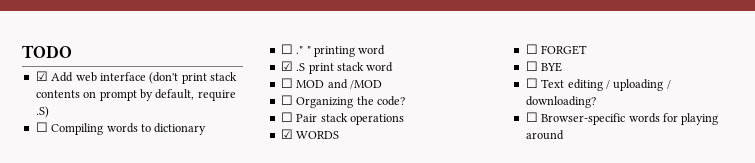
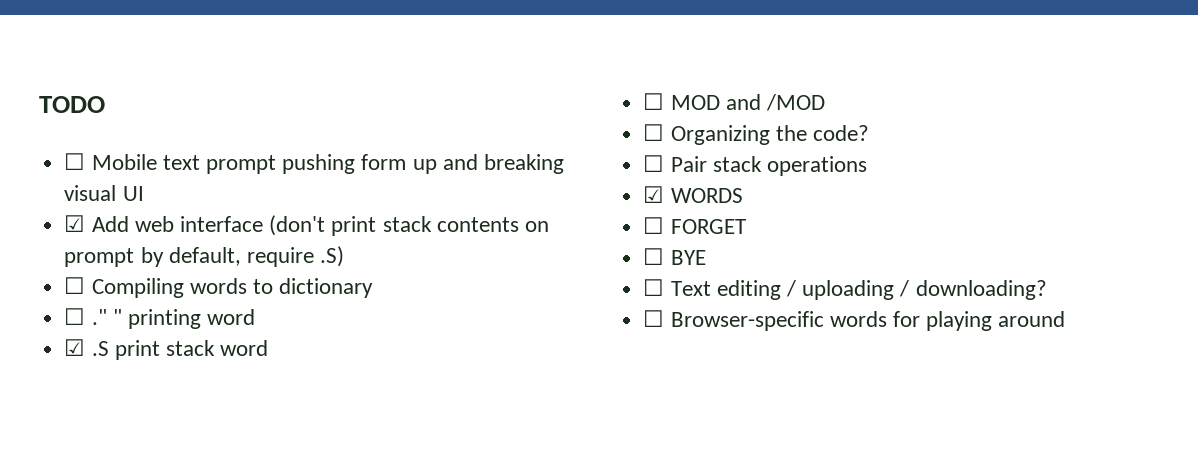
+ ☐ Mobile text prompt pushing form up and breaking visual UI

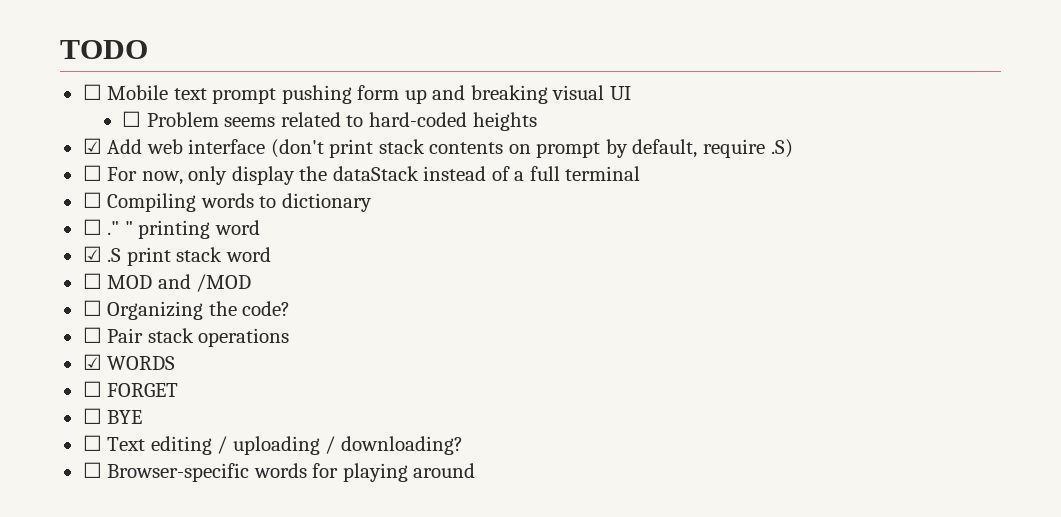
+ ☐ Problem seems related to hard-coded heights
+ ☐ For now, only display the dataStack instead of a full terminal

